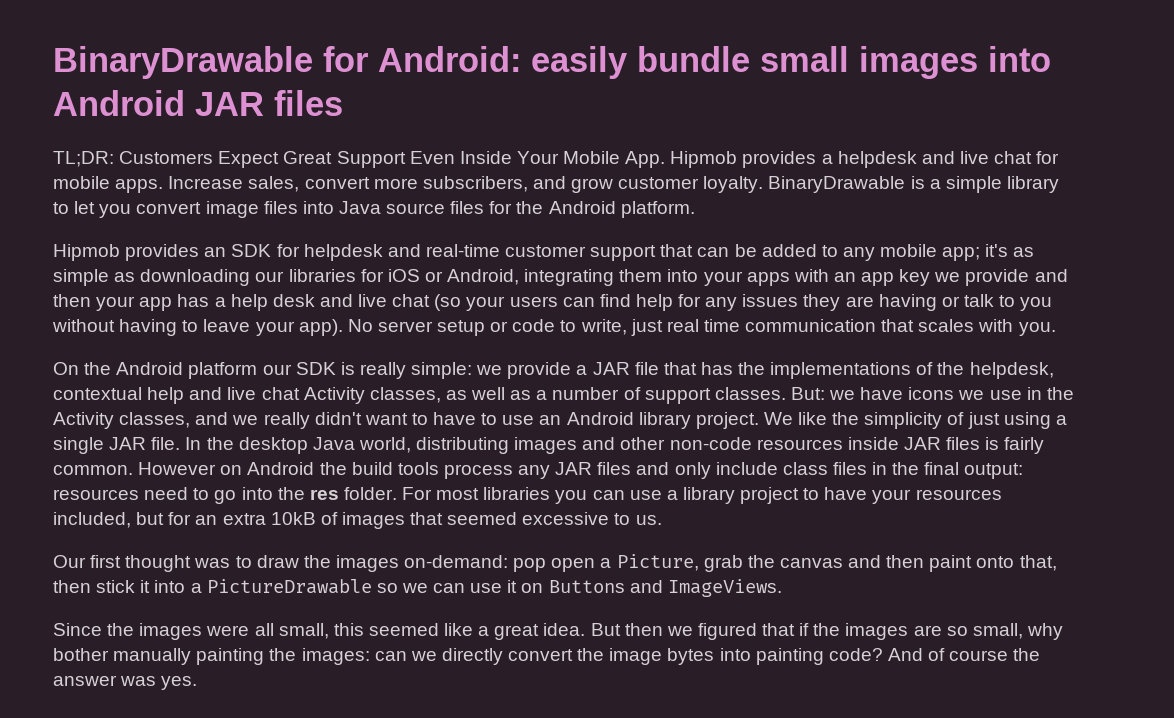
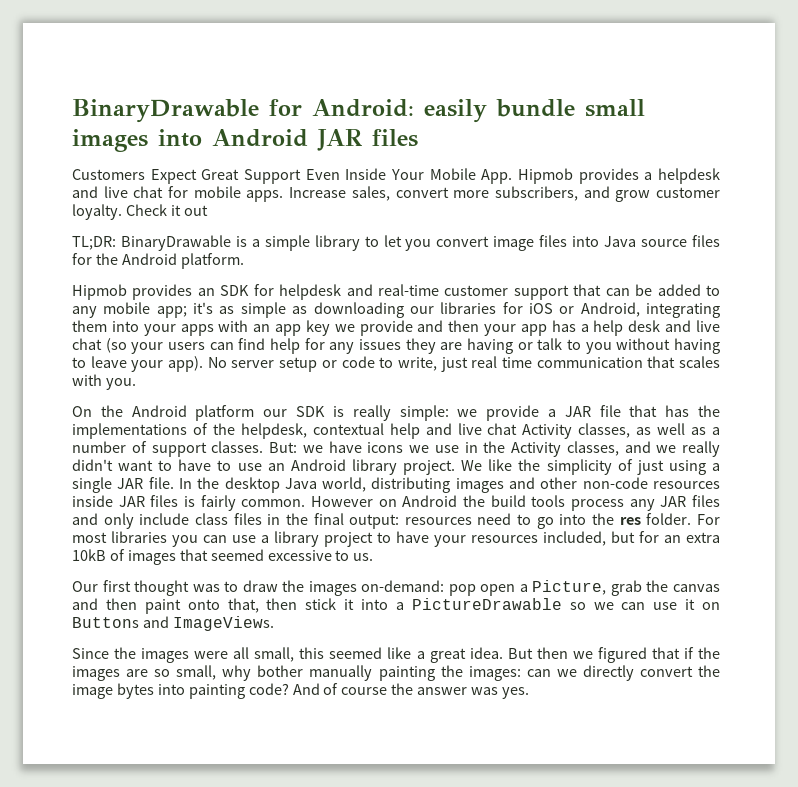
- TL;DR: Customers Expect Great Support Even Inside Your Mobile App. Hipmob provides a helpdesk and live chat for mobile apps.
+ Customers Expect Great Support Even Inside Your Mobile App. Hipmob provides a helpdesk and live chat for mobile apps.
- BinaryDrawable is a simple library to let you convert image files into Java source files for the Android platform.
+ Check it out
+ TL;DR: BinaryDrawable is a simple library to let you convert image files into Java source files for the Android platform.

